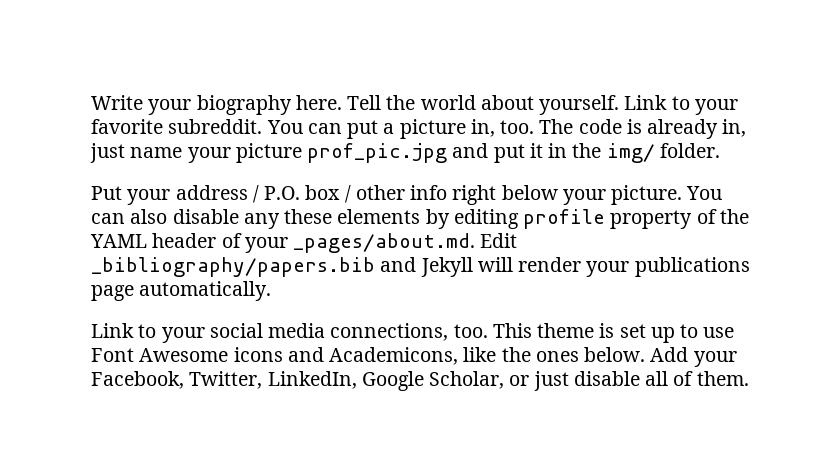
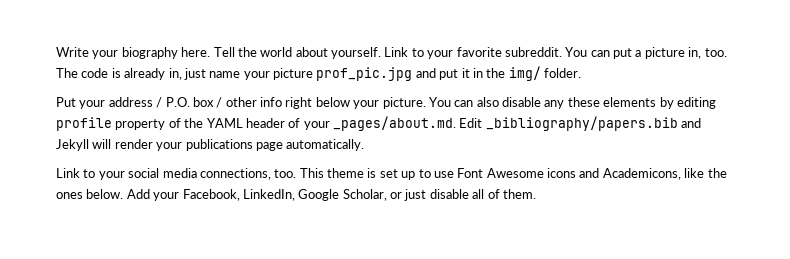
- Add your Facebook, Twitter, LinkedIn, Google Scholar, or just disable all of them.
+ Add your Facebook, LinkedIn, Google Scholar, or just disable all of them.

